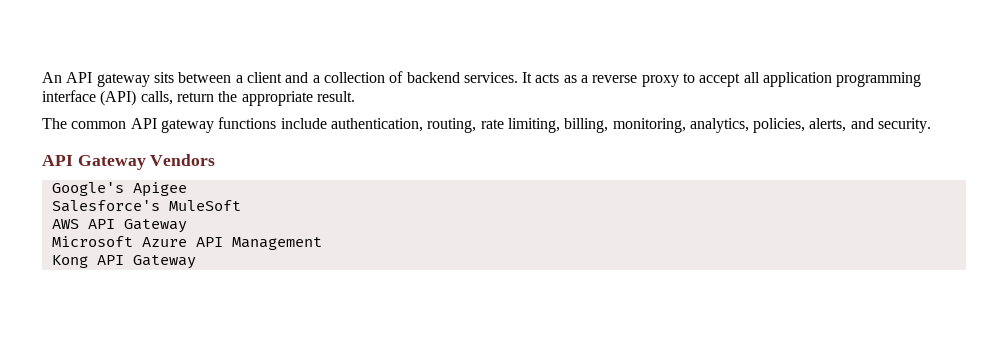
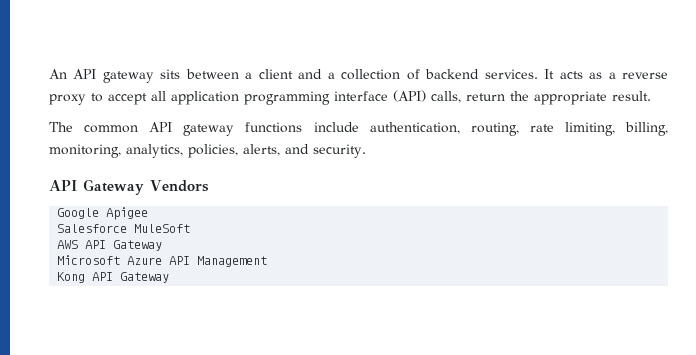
- Google's Apigee
+ Google Apigee
- Salesforce's MuleSoft
+ Salesforce MuleSoft

